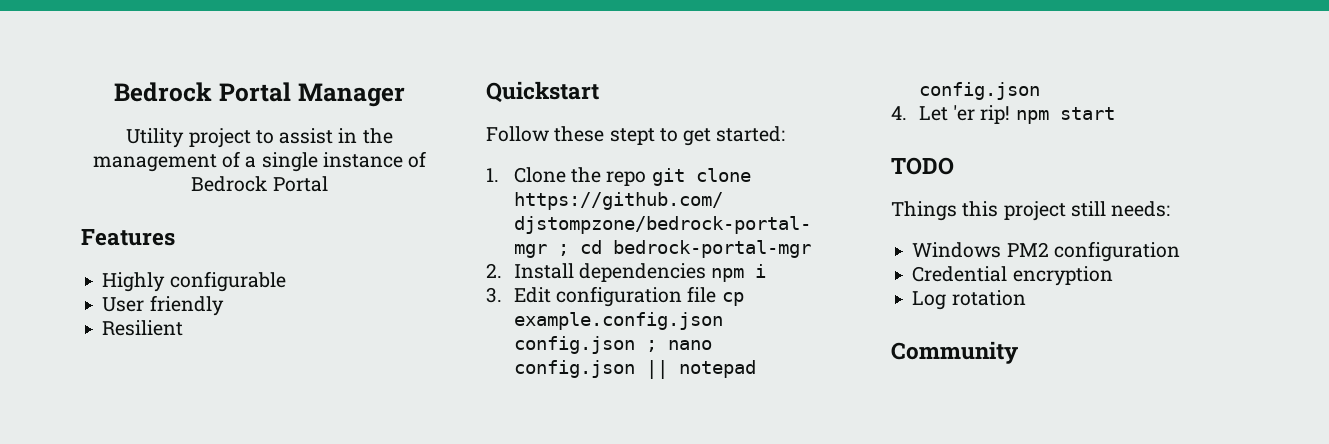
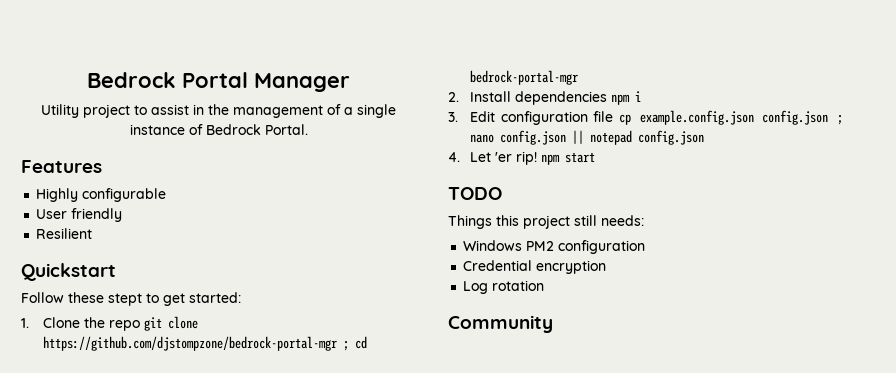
- Utility project to assist in the management of a single instance of Bedrock Portal
+ Utility project to assist in the management of a single instance of Bedrock Portal.

